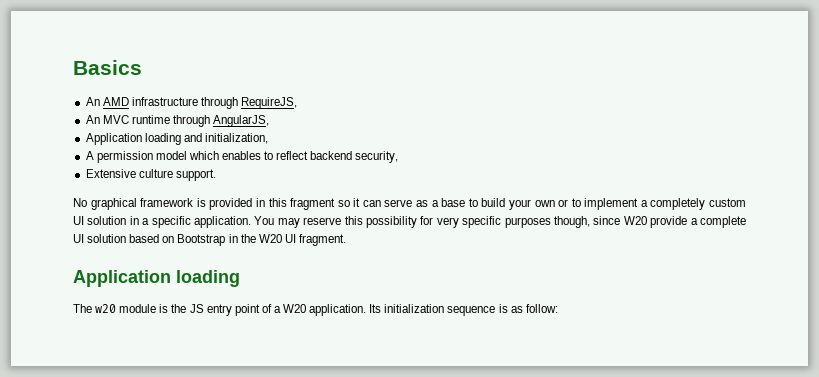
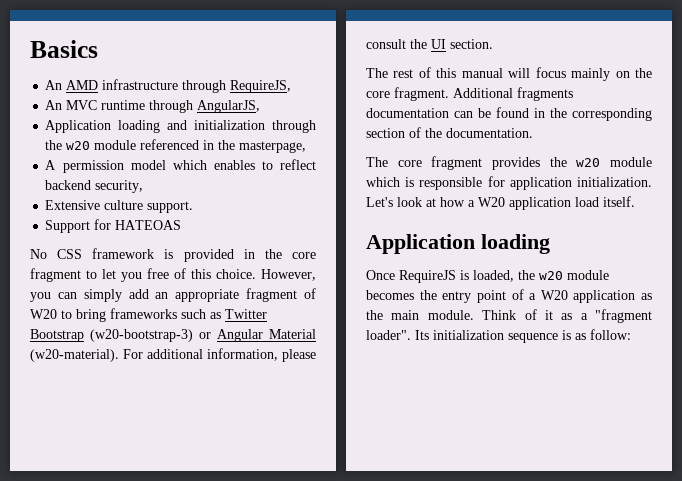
- Application loading and initialization,
+ Application loading and initialization through the w20 module referenced in the masterpage,
+ Support for HATEOAS
- No graphical framework is provided in this fragment so it can serve as a base to build your own or to implement a completely custom UI solution in a specific application. You may reserve this possibility for very specific purposes though, since W20 provide a complete UI solution based on Bootstrap in the W20 UI fragment.
+ No CSS framework is provided in the core fragment to let you free of this choice. However, you can simply add an appropriate fragment of W20 to bring frameworks such as Twitter Bootstrap (w20-bootstrap-3) or Angular Material (w20-material). For additional information, please consult the UI section.
+ The rest of this manual will focus mainly on the core fragment. Additional fragments documentation can be found in the corresponding section of the documentation.
+ The core fragment provides the w20 module which is responsible for application initialization. Let's look at how a W20 application load itself.
  Application loading
- The w20 module is the JS entry point of a W20 application.
+ Once RequireJS is loaded, the w20 module becomes the entry point of a W20 application as the main module. Think of it as a "fragment loader".

